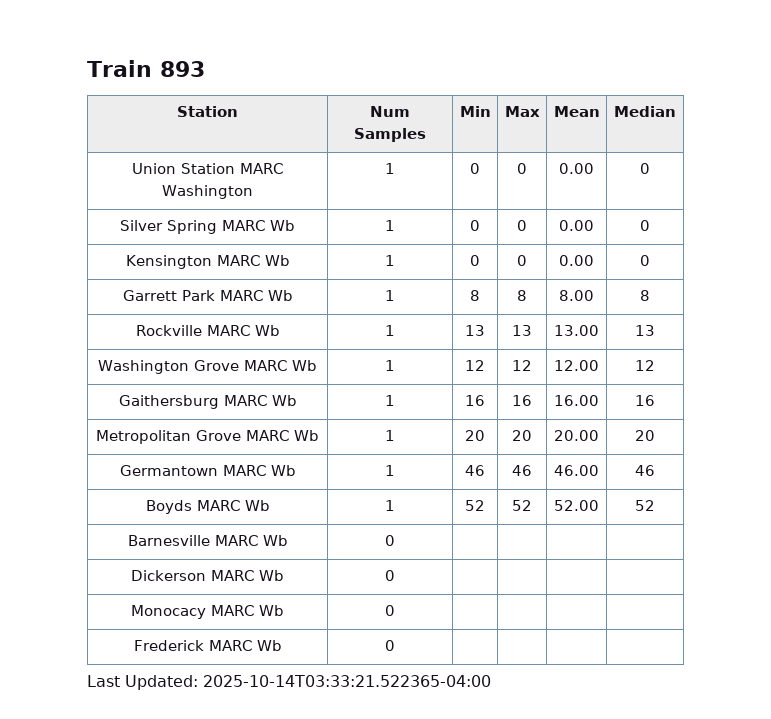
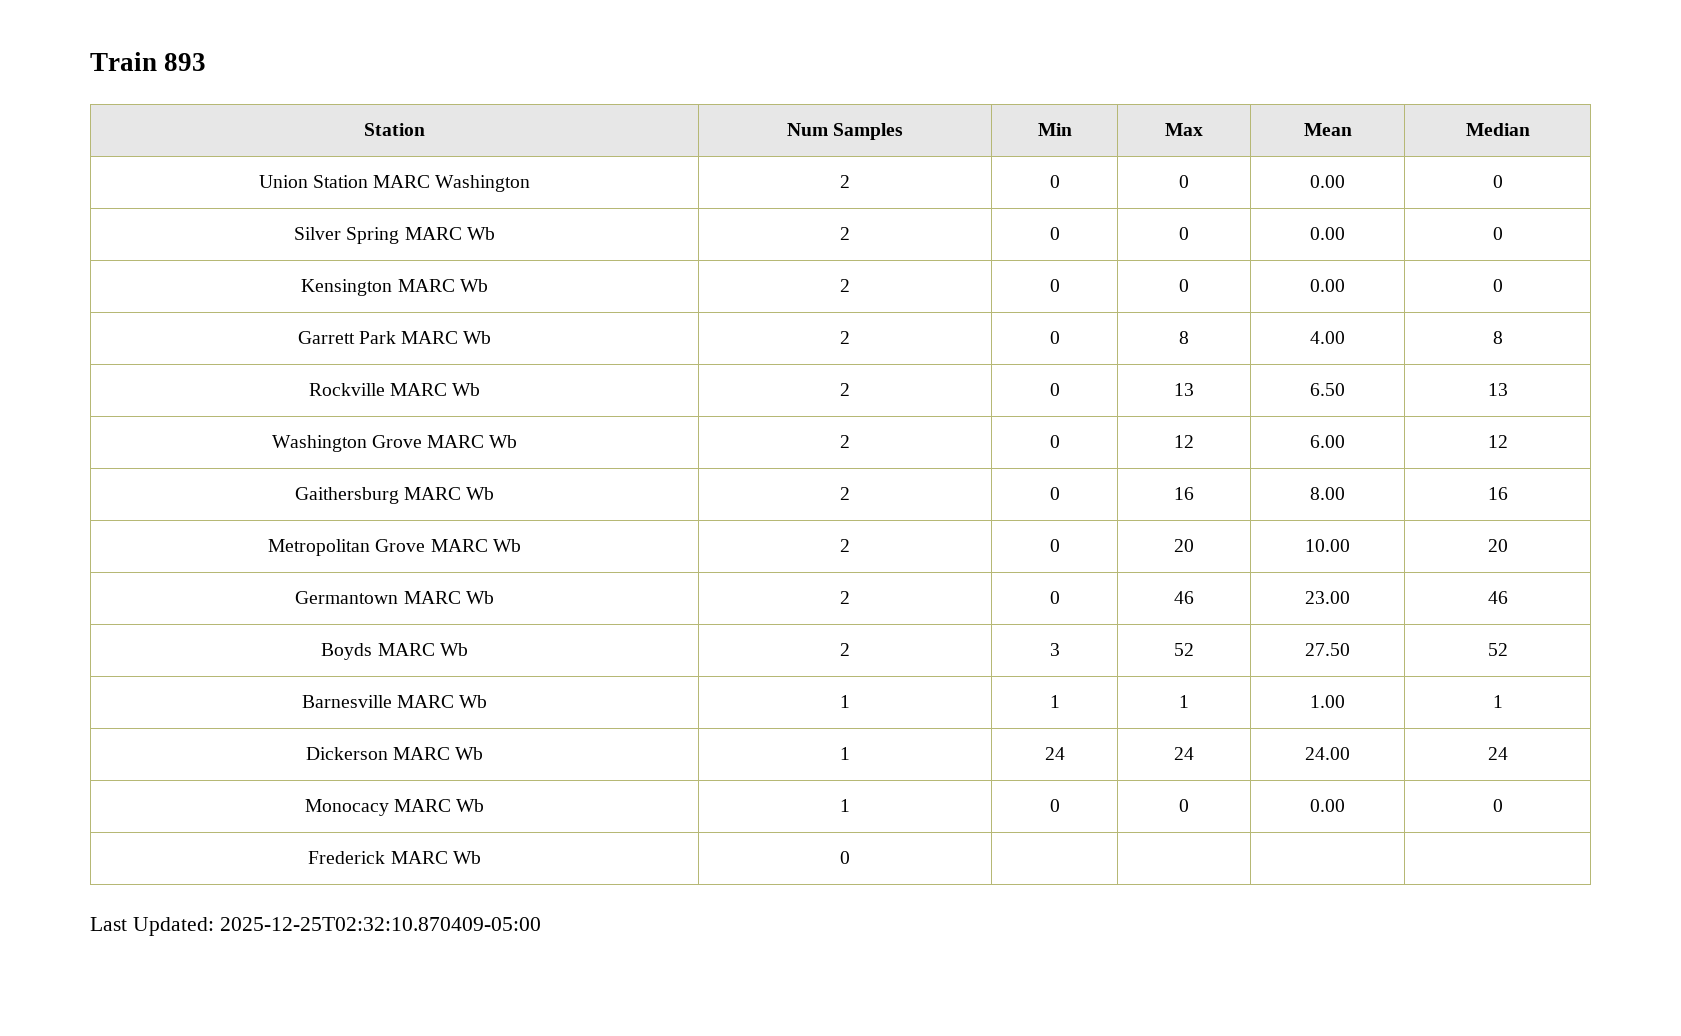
- Union Station MARC Washington | 1 | 0 | 0 | 0.00 | 0
+ Union Station MARC Washington | 2 | 0 | 0 | 0.00 | 0
- Silver Spring MARC Wb | 1 | 0 | 0 | 0.00 | 0
+ Silver Spring MARC Wb | 2 | 0 | 0 | 0.00 | 0
- Kensington MARC Wb | 1 | 0 | 0 | 0.00 | 0
+ Kensington MARC Wb | 2 | 0 | 0 | 0.00 | 0
- Garrett Park MARC Wb | 1 | 8 | 8 | 8.00 | 8
+ Garrett Park MARC Wb | 2 | 0 | 8 | 4.00 | 8
- Rockville MARC Wb | 1 | 13 | 13 | 13.00 | 13
+ Rockville MARC Wb | 2 | 0 | 13 | 6.50 | 13
- Washington Grove MARC Wb | 1 | 12 | 12 | 12.00 | 12
+ Washington Grove MARC Wb | 2 | 0 | 12 | 6.00 | 12
- Gaithersburg MARC Wb | 1 | 16 | 16 | 16.00 | 16
+ Gaithersburg MARC Wb | 2 | 0 | 16 | 8.00 | 16
- Metropolitan Grove MARC Wb | 1 | 20 | 20 | 20.00 | 20
+ Metropolitan Grove MARC Wb | 2 | 0 | 20 | 10.00 | 20
- Germantown MARC Wb | 1 | 46 | 46 | 46.00 | 46
+ Germantown MARC Wb | 2 | 0 | 46 | 23.00 | 46
- Boyds MARC Wb | 1 | 52 | 52 | 52.00 | 52
+ Boyds MARC Wb | 2 | 3 | 52 | 27.50 | 52
- Barnesville MARC Wb | 0 | | | |
- Dickerson MARC Wb | 0 | | | |
+ Barnesville MARC Wb | 1 | 1 | 1 | 1.00 | 1
+ Dickerson MARC Wb | 1 | 24 | 24 | 24.00 | 24
- Monocacy MARC Wb | 0 | | | |
+ Monocacy MARC Wb | 1 | 0 | 0 | 0.00 | 0
- Last Updated: 2025-10-14T03:33:21.522365-04:00
+ Last Updated: 2025-12-25T02:32:10.870409-05:00

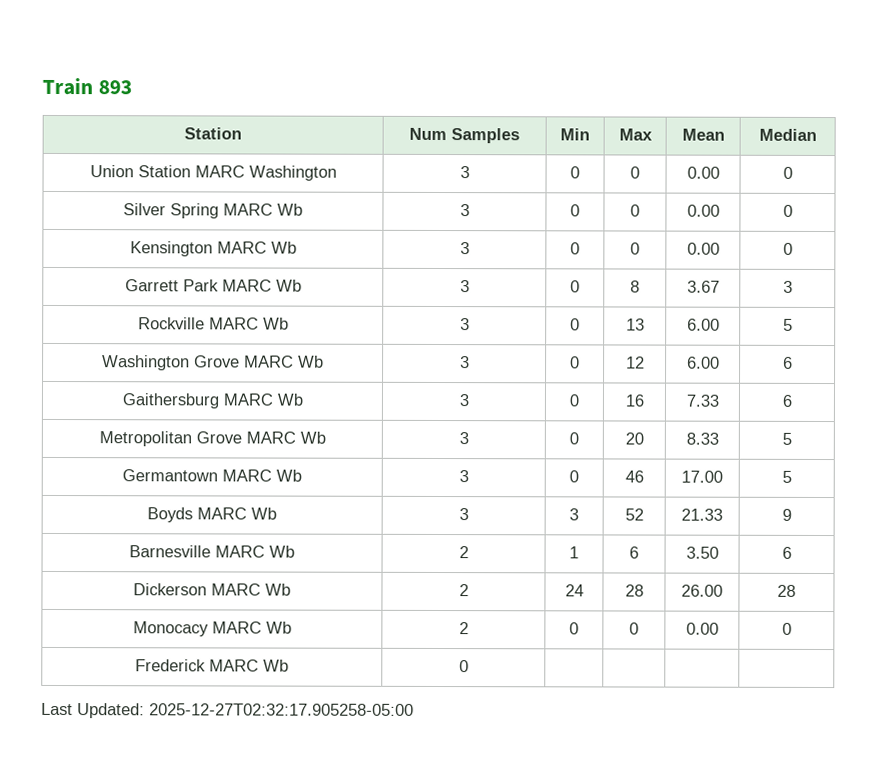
- Union Station MARC Washington | 2 | 0 | 0 | 0.00 | 0
+ Union Station MARC Washington | 3 | 0 | 0 | 0.00 | 0
- Silver Spring MARC Wb | 2 | 0 | 0 | 0.00 | 0
+ Silver Spring MARC Wb | 3 | 0 | 0 | 0.00 | 0
- Kensington MARC Wb | 2 | 0 | 0 | 0.00 | 0
+ Kensington MARC Wb | 3 | 0 | 0 | 0.00 | 0
- Garrett Park MARC Wb | 2 | 0 | 8 | 4.00 | 8
+ Garrett Park MARC Wb | 3 | 0 | 8 | 3.67 | 3
- Rockville MARC Wb | 2 | 0 | 13 | 6.50 | 13
+ Rockville MARC Wb | 3 | 0 | 13 | 6.00 | 5
- Washington Grove MARC Wb | 2 | 0 | 12 | 6.00 | 12
+ Washington Grove MARC Wb | 3 | 0 | 12 | 6.00 | 6
- Gaithersburg MARC Wb | 2 | 0 | 16 | 8.00 | 16
+ Gaithersburg MARC Wb | 3 | 0 | 16 | 7.33 | 6
- Metropolitan Grove MARC Wb | 2 | 0 | 20 | 10.00 | 20
+ Metropolitan Grove MARC Wb | 3 | 0 | 20 | 8.33 | 5
- Germantown MARC Wb | 2 | 0 | 46 | 23.00 | 46
+ Germantown MARC Wb | 3 | 0 | 46 | 17.00 | 5
- Boyds MARC Wb | 2 | 3 | 52 | 27.50 | 52
+ Boyds MARC Wb | 3 | 3 | 52 | 21.33 | 9
- Barnesville MARC Wb | 1 | 1 | 1 | 1.00 | 1
+ Barnesville MARC Wb | 2 | 1 | 6 | 3.50 | 6
- Dickerson MARC Wb | 1 | 24 | 24 | 24.00 | 24
+ Dickerson MARC Wb | 2 | 24 | 28 | 26.00 | 28
- Monocacy MARC Wb | 1 | 0 | 0 | 0.00 | 0
+ Monocacy MARC Wb | 2 | 0 | 0 | 0.00 | 0
- Last Updated: 2025-12-25T02:32:10.870409-05:00
+ Last Updated: 2025-12-27T02:32:17.905258-05:00

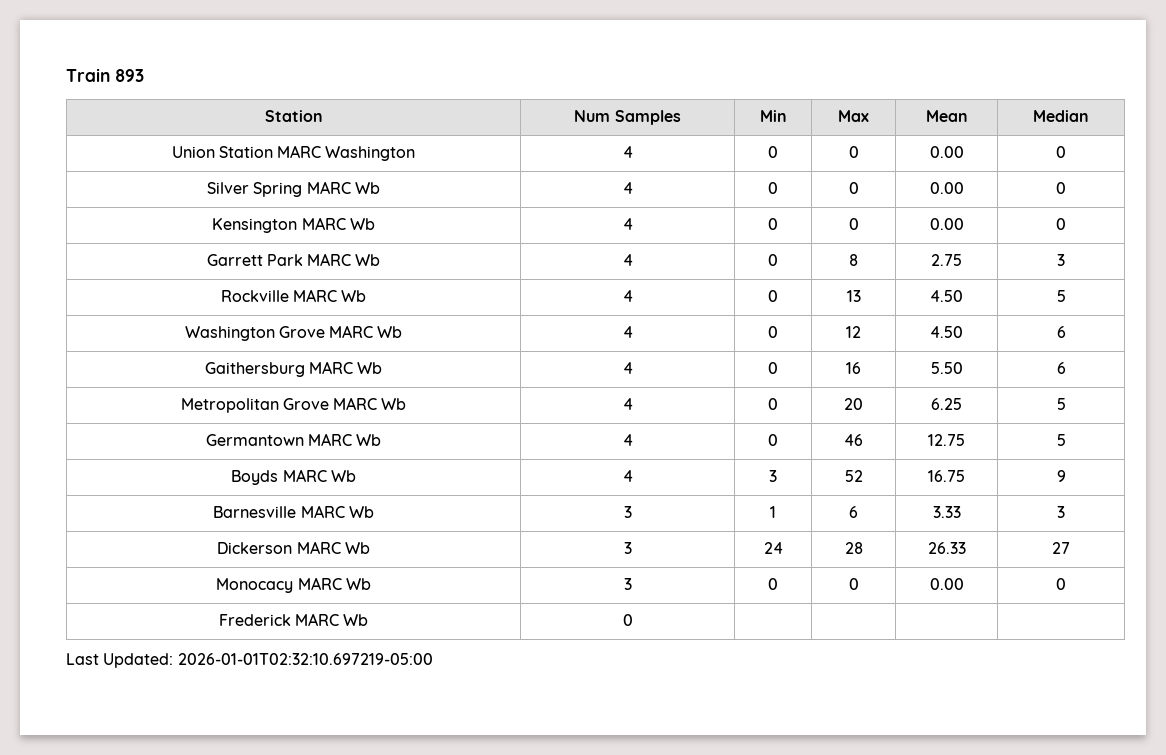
- Union Station MARC Washington | 3 | 0 | 0 | 0.00 | 0
+ Union Station MARC Washington | 4 | 0 | 0 | 0.00 | 0
- Silver Spring MARC Wb | 3 | 0 | 0 | 0.00 | 0
+ Silver Spring MARC Wb | 4 | 0 | 0 | 0.00 | 0
- Kensington MARC Wb | 3 | 0 | 0 | 0.00 | 0
+ Kensington MARC Wb | 4 | 0 | 0 | 0.00 | 0
- Garrett Park MARC Wb | 3 | 0 | 8 | 3.67 | 3
+ Garrett Park MARC Wb | 4 | 0 | 8 | 2.75 | 3
- Rockville MARC Wb | 3 | 0 | 13 | 6.00 | 5
+ Rockville MARC Wb | 4 | 0 | 13 | 4.50 | 5
- Washington Grove MARC Wb | 3 | 0 | 12 | 6.00 | 6
+ Washington Grove MARC Wb | 4 | 0 | 12 | 4.50 | 6
- Gaithersburg MARC Wb | 3 | 0 | 16 | 7.33 | 6
+ Gaithersburg MARC Wb | 4 | 0 | 16 | 5.50 | 6
- Metropolitan Grove MARC Wb | 3 | 0 | 20 | 8.33 | 5
+ Metropolitan Grove MARC Wb | 4 | 0 | 20 | 6.25 | 5
- Germantown MARC Wb | 3 | 0 | 46 | 17.00 | 5
+ Germantown MARC Wb | 4 | 0 | 46 | 12.75 | 5
- Boyds MARC Wb | 3 | 3 | 52 | 21.33 | 9
+ Boyds MARC Wb | 4 | 3 | 52 | 16.75 | 9
- Barnesville MARC Wb | 2 | 1 | 6 | 3.50 | 6
+ Barnesville MARC Wb | 3 | 1 | 6 | 3.33 | 3
- Dickerson MARC Wb | 2 | 24 | 28 | 26.00 | 28
+ Dickerson MARC Wb | 3 | 24 | 28 | 26.33 | 27
- Monocacy MARC Wb | 2 | 0 | 0 | 0.00 | 0
+ Monocacy MARC Wb | 3 | 0 | 0 | 0.00 | 0
- Last Updated: 2025-12-27T02:32:17.905258-05:00
+ Last Updated: 2026-01-01T02:32:10.697219-05:00

